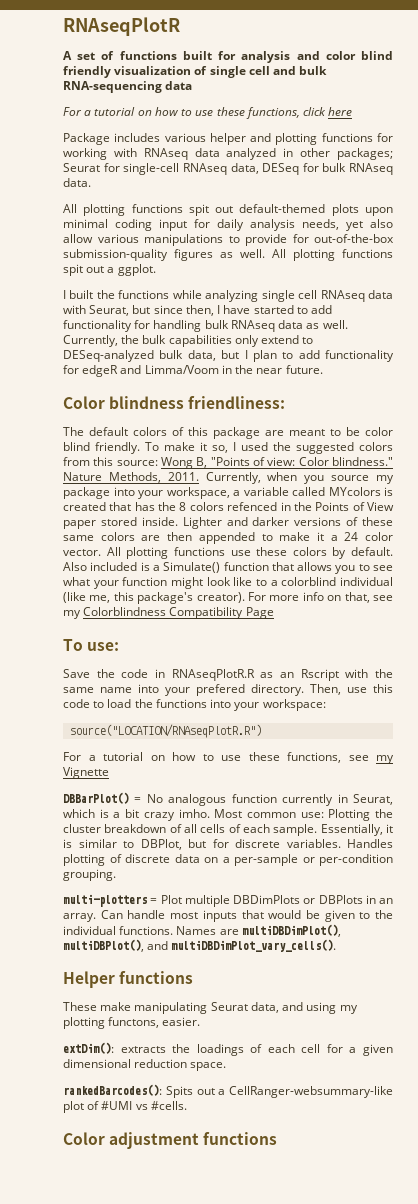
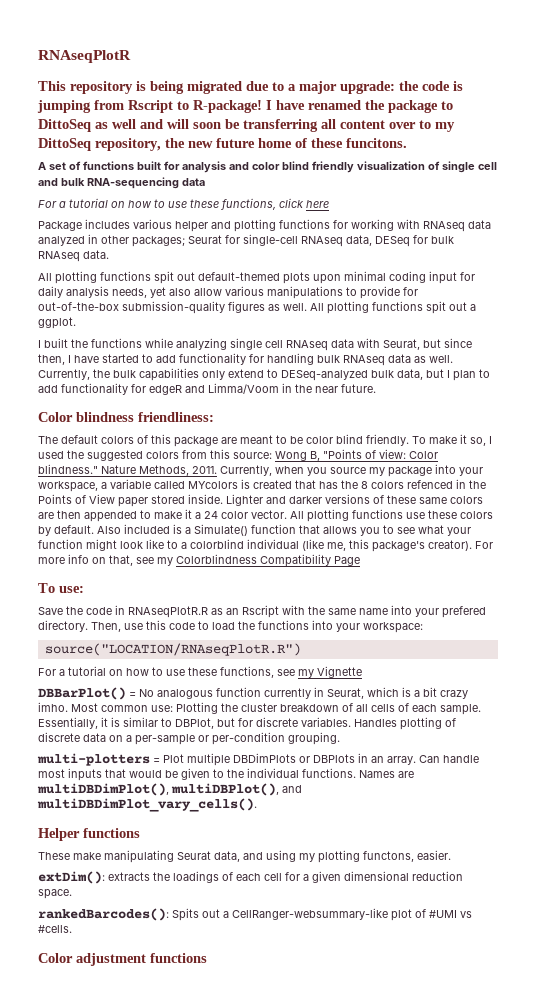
+ This repository is being migrated due to a major upgrade: the code is jumping from Rscript to R-package! I have renamed the package to DittoSeq as well and will soon be transferring all content over to my DittoSeq repository, the new future home of these funcitons.

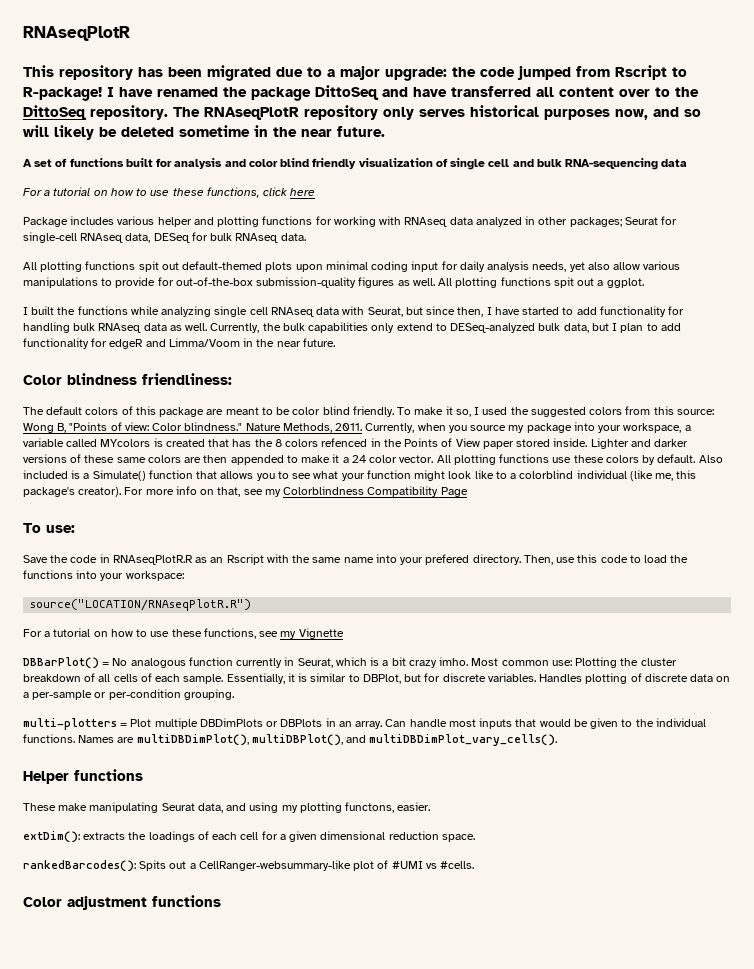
- This repository is being migrated due to a major upgrade: the code is jumping from Rscript to R-package!
+ This repository has been migrated due to a major upgrade: the code jumped from Rscript to R-package!
- I have renamed the package to DittoSeq as well and will soon be transferring all content over to my DittoSeq repository, the new future home of these funcitons.
+ I have renamed the package DittoSeq and have transferred all content over to the DittoSeq repository. The RNAseqPlotR repository only serves historical purposes now, and so will likely be deleted sometime in the near future.

